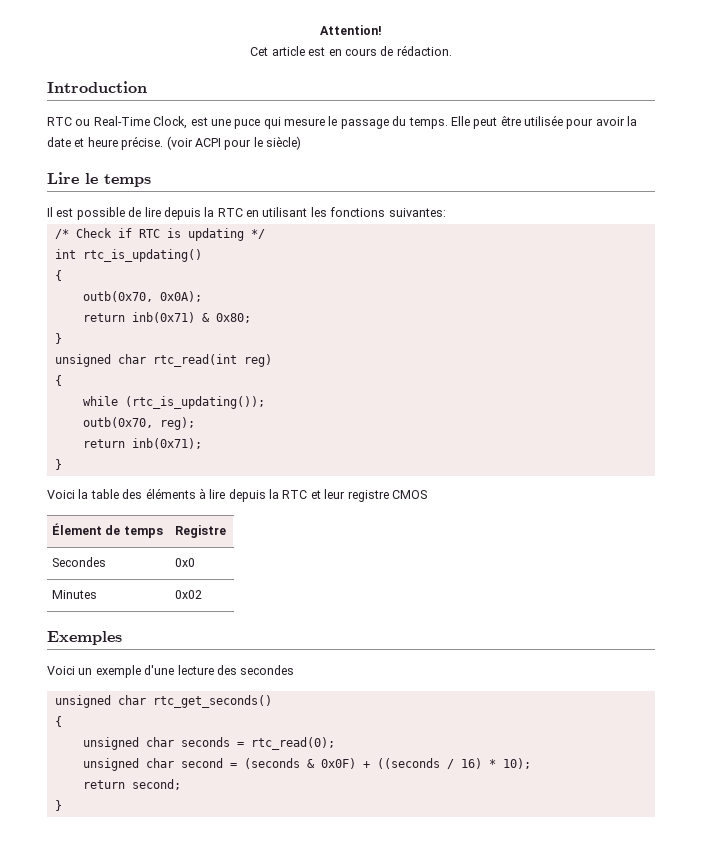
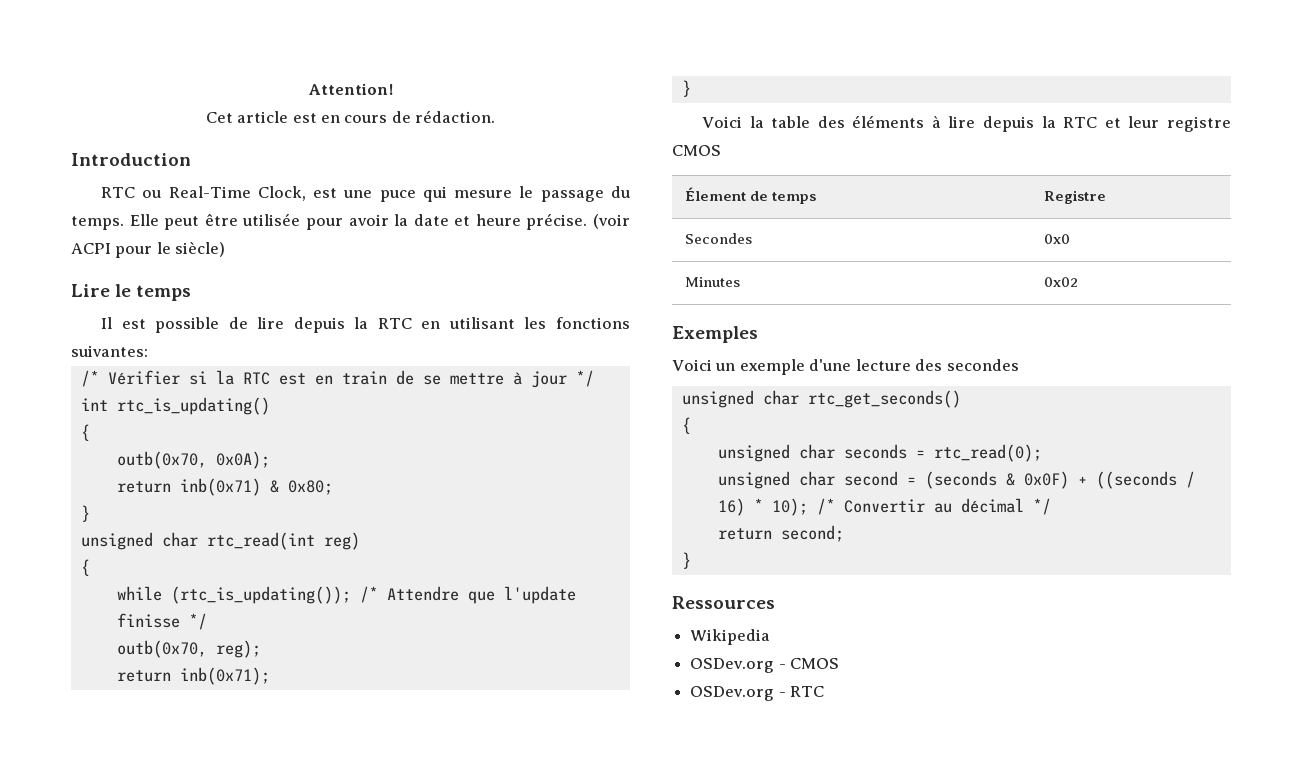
- /* Check if RTC is updating */
+ /* Vérifier si la RTC est en train de se mettre à jour */
- while (rtc_is_updating());
+ while (rtc_is_updating()); /* Attendre que l'update finisse */
- unsigned char second = (seconds & 0x0F) + ((seconds / 16) * 10);
+ unsigned char second = (seconds & 0x0F) + ((seconds / 16) * 10); /* Convertir au décimal */
  return second;
  }
+ Ressources
+ Wikipedia
+ OSDev.org - CMOS
+ OSDev.org - RTC

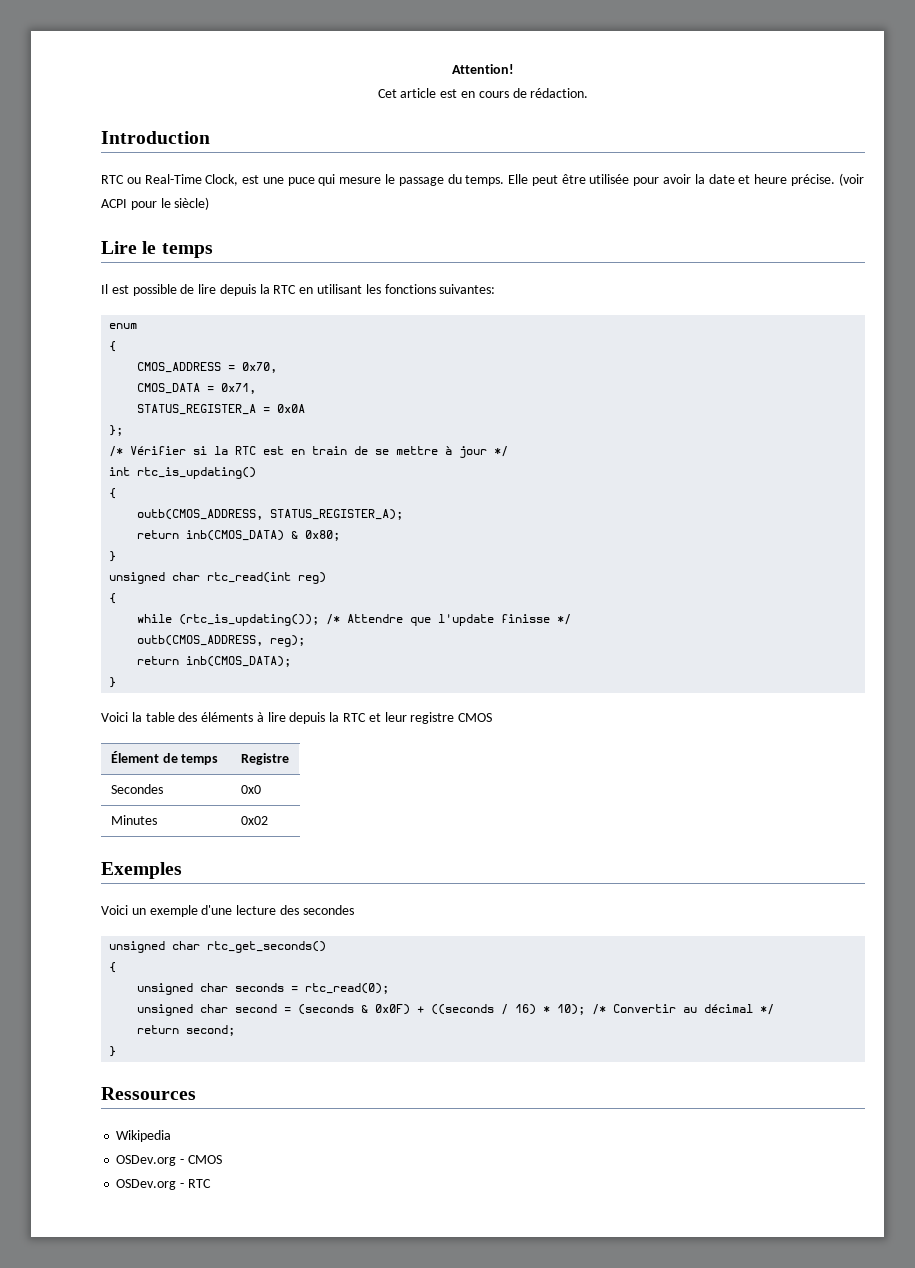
+ enum
+ {
+ CMOS_ADDRESS = 0x70,
+ CMOS_DATA = 0x71,
+ STATUS_REGISTER_A = 0x0A
+ };
- outb(0x70, 0x0A);
- return inb(0x71) & 0x80;
+ outb(CMOS_ADDRESS, STATUS_REGISTER_A);
+ return inb(CMOS_DATA) & 0x80;
- outb(0x70, reg);
+ outb(CMOS_ADDRESS, reg);
- return inb(0x71);
+ return inb(CMOS_DATA);

